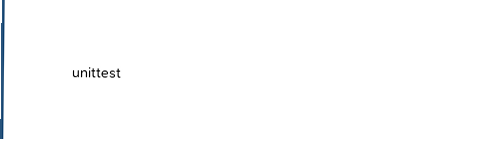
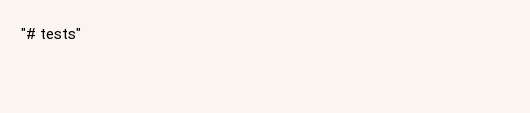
- unittest
+ "# tests"

